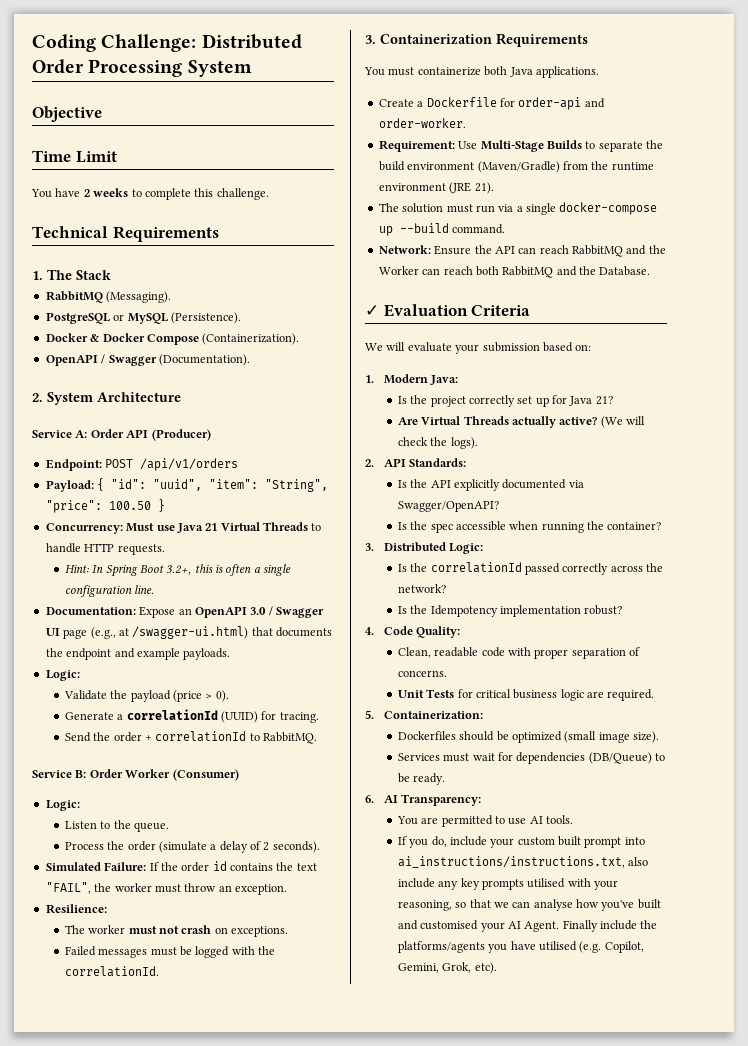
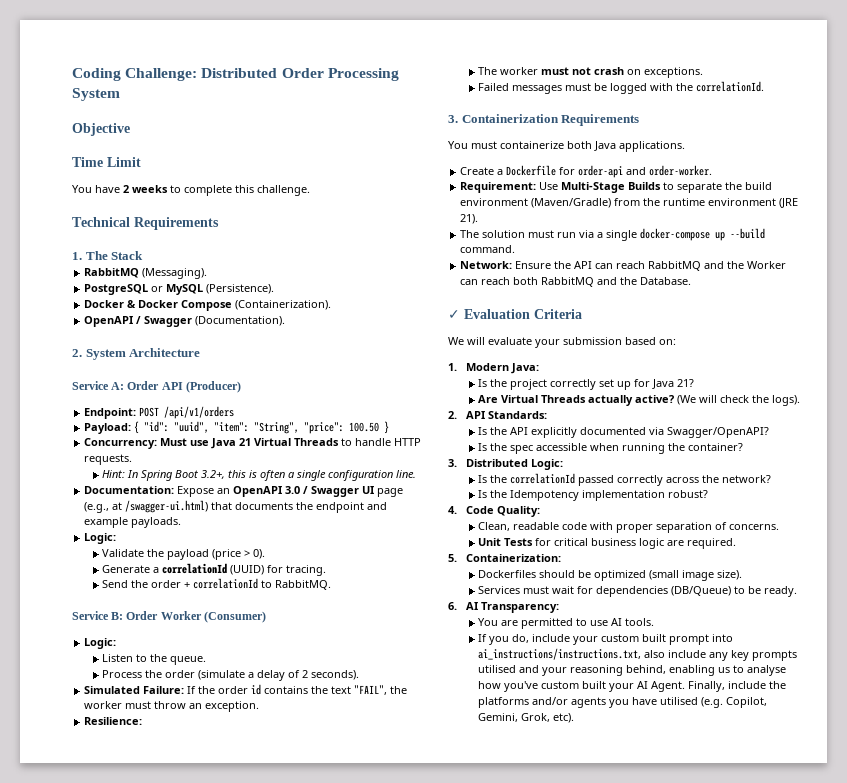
- If you do, include your custom built prompt into ai_instructions/instructions.txt, also include any key prompts utilised with your reasoning, so that we can analyse how you've built and customised your AI Agent.
+ If you do, include your custom built prompt into ai_instructions/instructions.txt, also include any key prompts utilised and your reasoning behind, enabling us to analyse how you've custom built your AI Agent.
- Finally include the platforms/agents you have utilised (e.g. Copilot, Gemini, Grok, etc).
+ Finally, include the platforms and/or agents you have utilised (e.g. Copilot, Gemini, Grok, etc).

